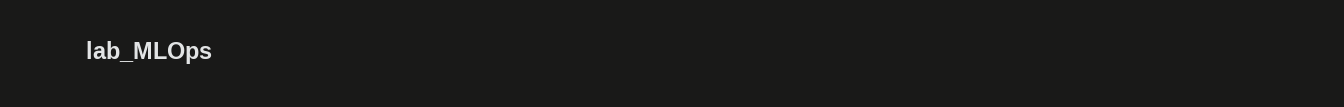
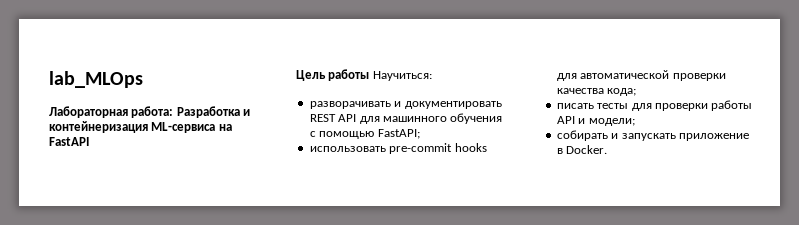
+ Лабораторная работа: Разработка и контейнеризация ML-сервиса на FastAPI
+ Цель работы Научиться:
+ разворачивать и документировать REST API для машинного обучения с помощью FastAPI;
+ использовать pre-commit hooks для автоматической проверки качества кода;
+ писать тесты для проверки работы API и модели;
+ собирать и запускать приложение в Docker.

